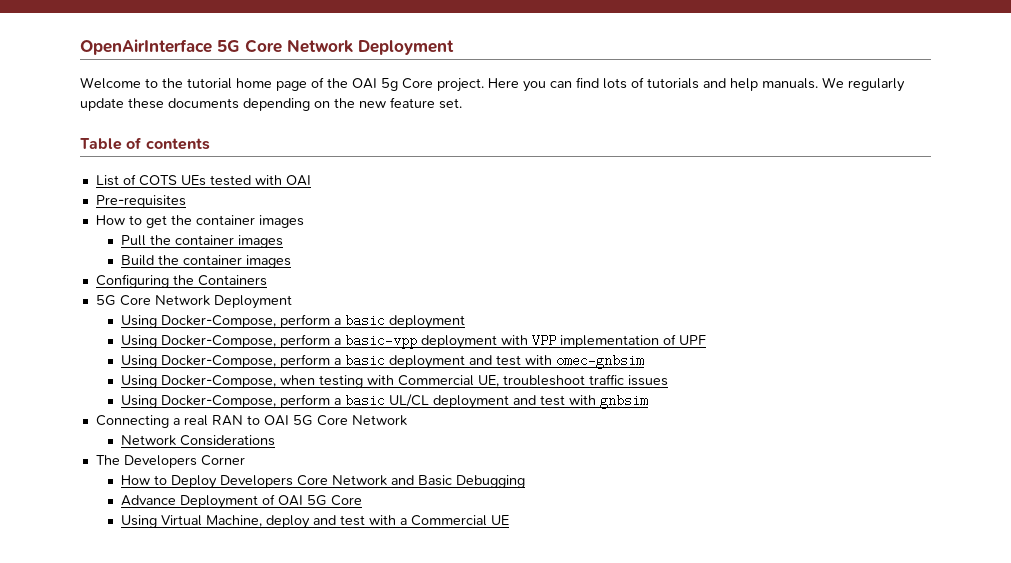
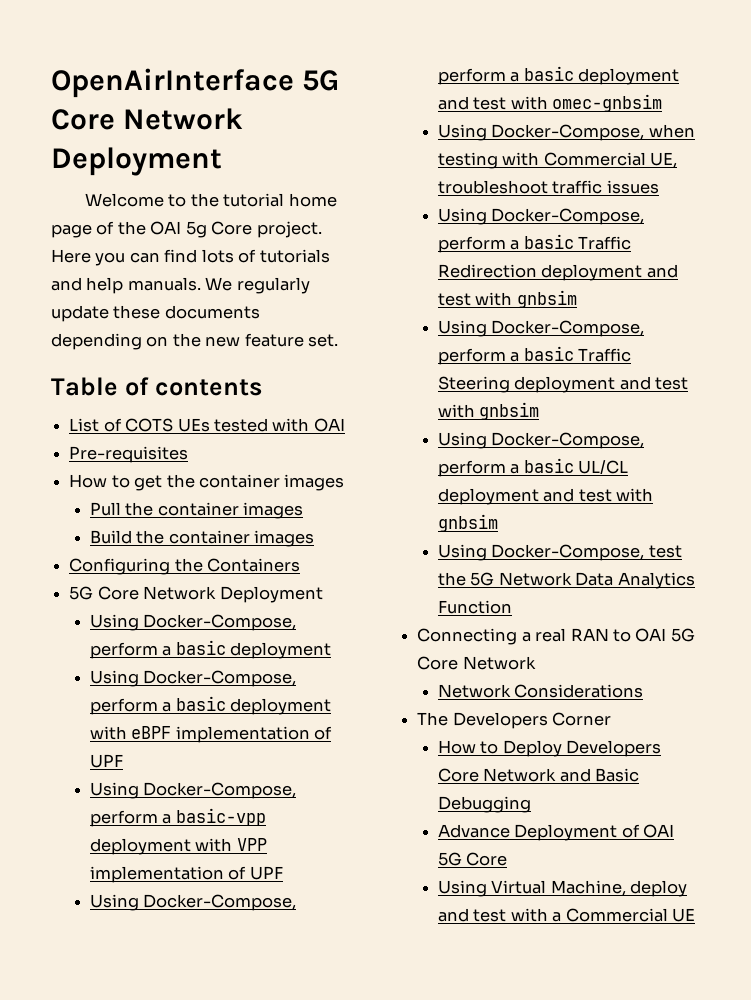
+ Using Docker-Compose, perform a basic deployment with eBPF implementation of UPF
+ Using Docker-Compose, perform a basic Traffic Redirection deployment and test with gnbsim
+ Using Docker-Compose, perform a basic Traffic Steering deployment and test with gnbsim
+ Using Docker-Compose, test the 5G Network Data Analytics Function

